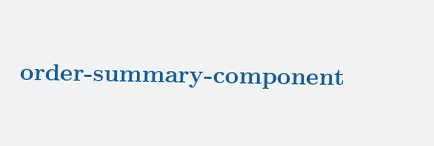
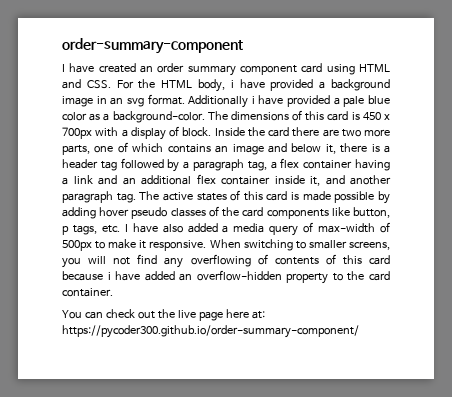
+ I have created an order summary component card using HTML and CSS. For the HTML body, i have provided a background image in an svg format. Additionally i have provided a pale blue color as a background-color. The dimensions of this card is 450 x 700px with a display of block. Inside the card there are two more parts, one of which contains an image and below it, there is a header tag followed by a paragraph tag, a flex container having a link and an additional flex container inside it, and another paragraph tag. The active states of this card is made possible by adding hover pseudo classes of the card components like button, p tags, etc. I have also added a media query of max-width of 500px to make it responsive. When switching to smaller screens, you will not find any overflowing of contents of this card because i have added an overflow-hidden property to the card container.
+ You can check out the live page here at: https://pycoder300.github.io/order-summary-component/

